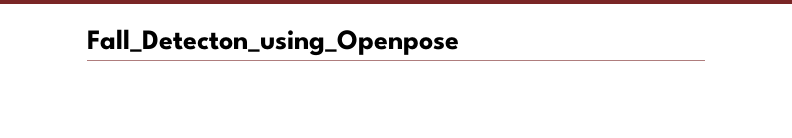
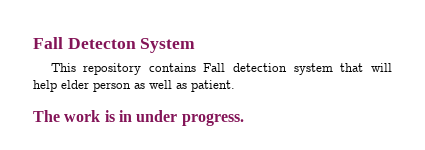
- Fall_Detecton_using_Openpose
+ Fall Detecton System
+ This repository contains Fall detection system that will help elder person as well as patient.
+ The work is in under progress.

